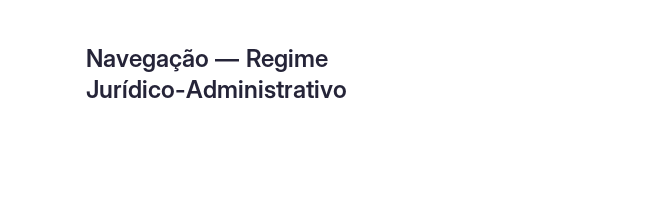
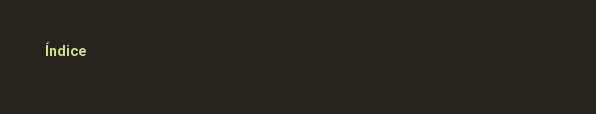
- Navegação — Regime Jurídico-Administrativo
+ Índice

